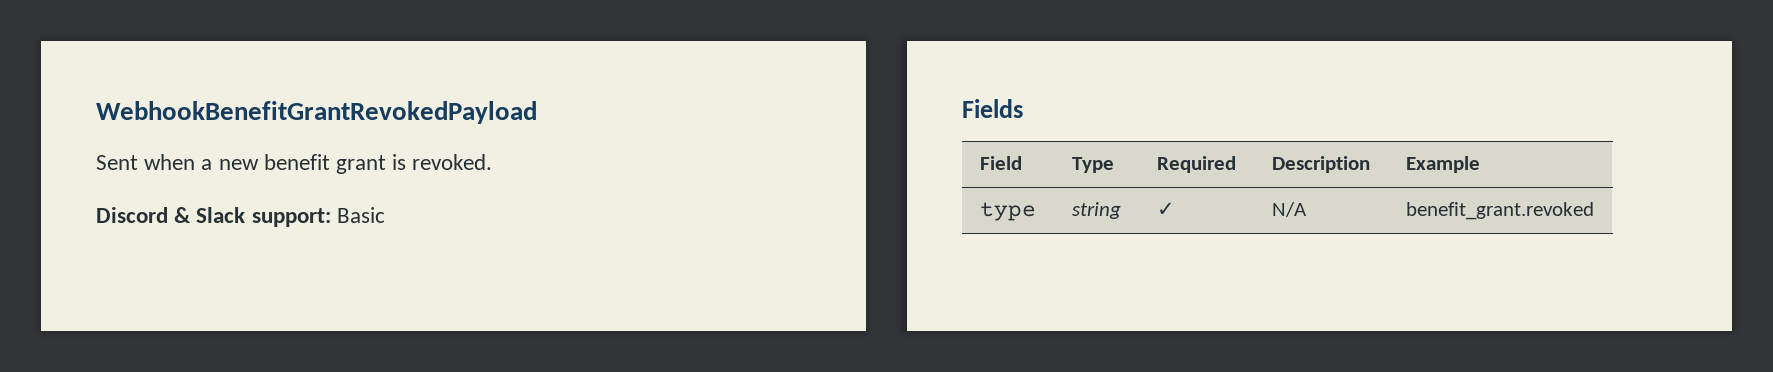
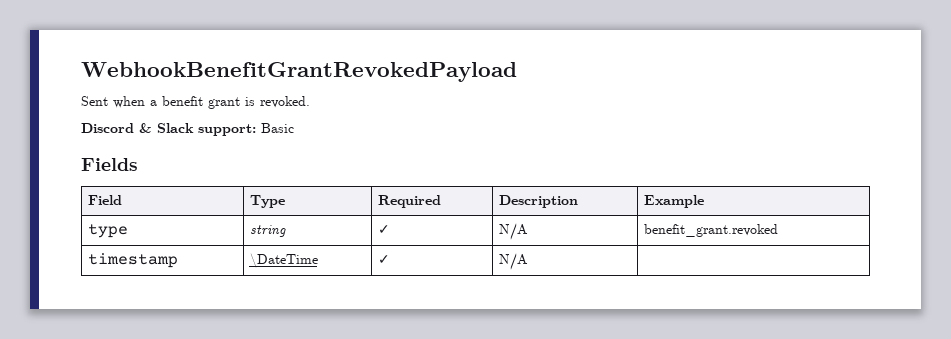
- Sent when a new benefit grant is revoked.
+ Sent when a benefit grant is revoked.
+ timestamp | \DateTime | ✓ | N/A |

